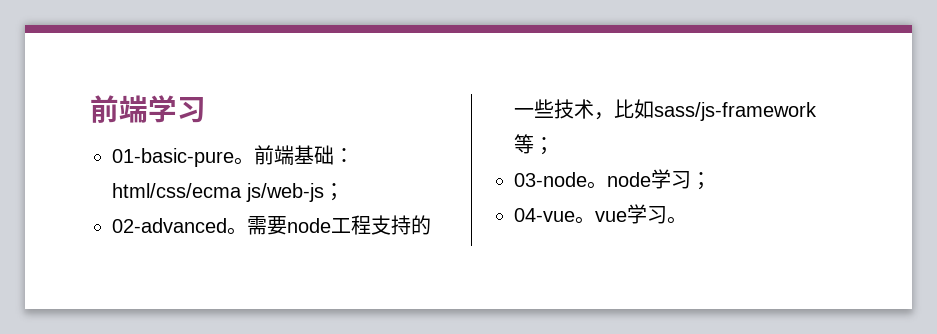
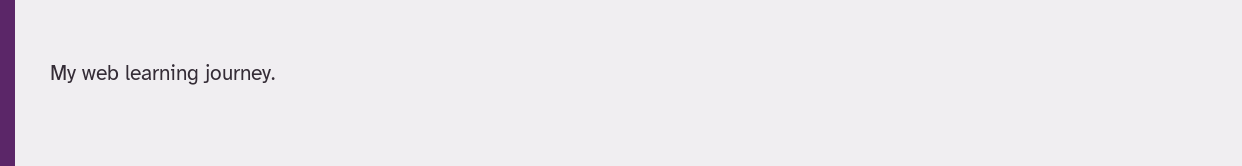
- 前端学习
- 01-basic-pure。前端基础：html/css/ecma js/web-js；
- 02-advanced。需要node工程支持的一些技术，比如sass/js-framework等；
- 03-node。node学习；
- 04-vue。vue学习。
+ My web learning journey.

